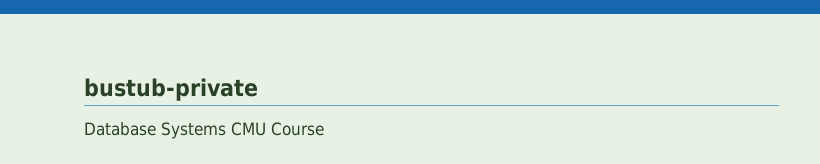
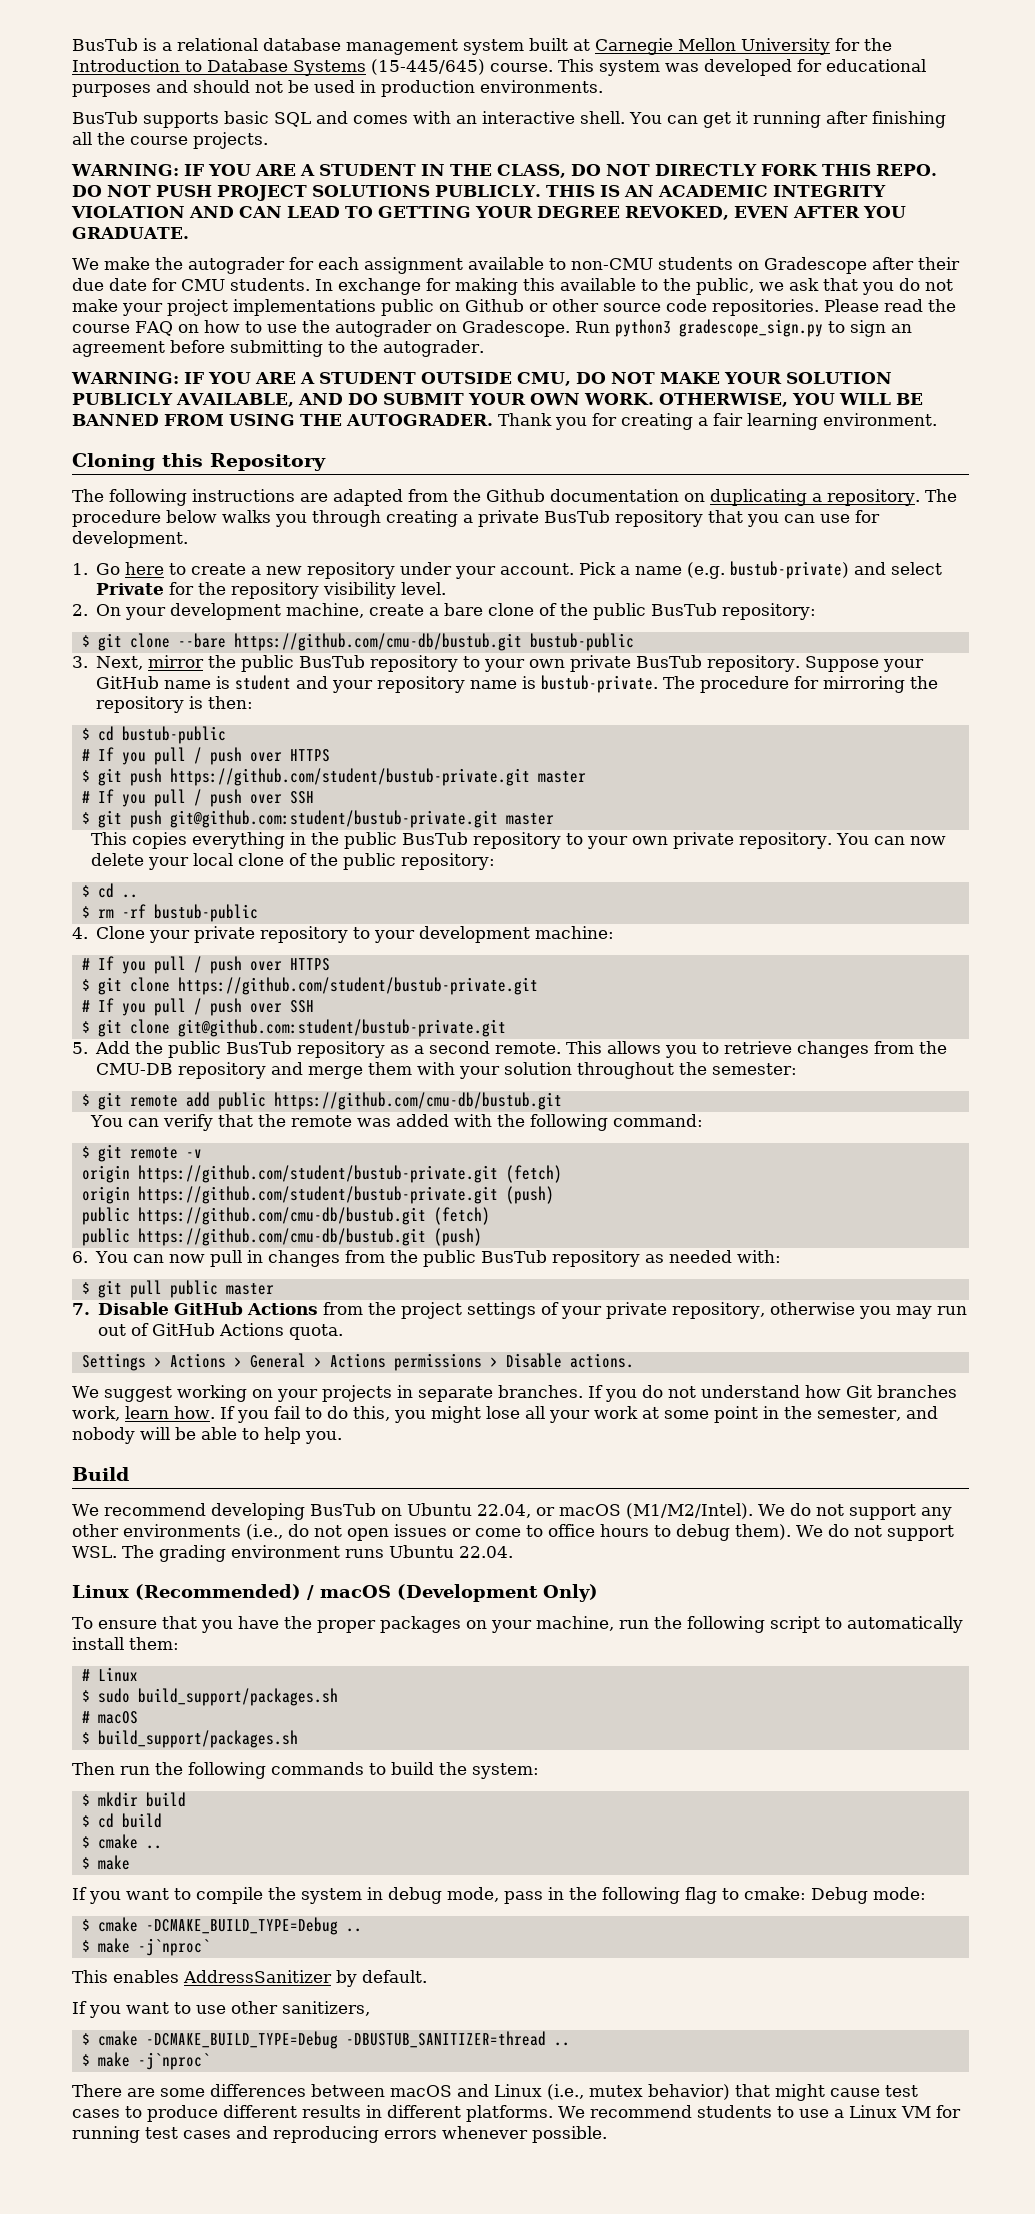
- bustub-private
- Database Systems CMU Course
+ BusTub is a relational database management system built at Carnegie Mellon University for the Introduction to Database Systems (15-445/645) course. This system was developed for educational purposes and should not be used in production environments.
+ BusTub supports basic SQL and comes with an interactive shell. You can get it running after finishing all the course projects.
+ WARNING: IF YOU ARE A STUDENT IN THE CLASS, DO NOT DIRECTLY FORK THIS REPO. DO NOT PUSH PROJECT SOLUTIONS PUBLICLY. THIS IS AN ACADEMIC INTEGRITY VIOLATION AND CAN LEAD TO GETTING YOUR DEGREE REVOKED, EVEN AFTER YOU GRADUATE.
+ We make the autograder for each assignment available to non-CMU students on Gradescope after their due date for CMU students. In exchange for making this available to the public, we ask that you do not make your project implementations public on Github or other source code repositories. Please read the course FAQ on how to use the autograder on Gradescope. Run python3 gradescope_sign.py to sign an agreement before submitting to the autograder.
+ WARNING: IF YOU ARE A STUDENT OUTSIDE CMU, DO NOT MAKE YOUR SOLUTION PUBLICLY AVAILABLE, AND DO SUBMIT YOUR OWN WORK. OTHERWISE, YOU WILL BE BANNED FROM USING THE AUTOGRADER. Thank you for creating a fair learning environment.
+ Cloning this Repository
+ The following instructions are adapted from the Github documentation on duplicating a repository. The procedure below walks you through creating a private BusTub repository that you can use for development.
+ 1. Go here to create a new repository under your account. Pick a name (e.g. bustub-private) and select Private for the repository visibility level.
+ 2. On your development machine, create a bare clone of the public BusTub repository:
+ $ git clone --bare https://github.com/cmu-db/bustub.git bustub-public
+ 3. Next, mirror the public BusTub repository to your own private BusTub repository. Suppose your GitHub name is student and your repository name is bustub-private. The procedure for mirroring the repository is then:
+ $ cd bustub-public
+ # If you pull / push over HTTPS
+ $ git push https://github.com/student/bustub-private.git master
+ # If you pull / push over SSH
+ $ git push git@github.com:student/bustub-private.git master
+ This copies everything in the public BusTub repository to your own private repository. You can now delete your local clone of the public repository:
+ $ cd ..
+ $ rm -rf bustub-public
+ 4. Clone your private repository to your development machine:
+ # If you pull / push over HTTPS
+ $ git clone https://github.com/student/bustub-private.git
+ # If you pull / push over SSH
+ $ git clone git@github.com:student/bustub-private.git
+ 5. Add the public BusTub repository as a second remote. This allows you to retrieve changes from the CMU-DB repository and merge them with your solution throughout the semester:
+ $ git remote add public https://github.com/cmu-db/bustub.git
+ You can verify that the remote was added with the following command:
+ $ git remote -v
+ origin https://github.com/student/bustub-private.git (fetch)
+ origin https://github.com/student/bustub-private.git (push)
+ public https://github.com/cmu-db/bustub.git (fetch)
+ public https://github.com/cmu-db/bustub.git (push)
+ 6. You can now pull in changes from the public BusTub repository as needed with:
+ $ git pull public master
+ 7. Disable GitHub Actions from the project settings of your private repository, otherwise you may run out of GitHub Actions quota.
+ Settings > Actions > General > Actions permissions > Disable actions.
+ We suggest working on your projects in separate branches. If you do not understand how Git branches work, learn how. If you fail to do this, you might lose all your work at some point in the semester, and nobody will be able to help you.
+ Build
+ We recommend developing BusTub on Ubuntu 22.04, or macOS (M1/M2/Intel). We do not support any other environments (i.e., do not open issues or come to office hours to debug them). We do not support WSL. The grading environment runs Ubuntu 22.04.
+ Linux (Recommended) / macOS (Development Only)
+ To ensure that you have the proper packages on your machine, run the following script to automatically install them:
+ # Linux
+ $ sudo build_support/packages.sh
+ # macOS
+ $ build_support/packages.sh
+ Then run the following commands to build the system:
+ $ mkdir build
+ $ cd build
+ $ cmake ..
+ $ make
+ If you want to compile the system in debug mode, pass in the following flag to cmake: Debug mode:
+ $ cmake -DCMAKE_BUILD_TYPE=Debug ..
+ $ make -j`nproc`
+ This enables AddressSanitizer by default.
+ If you want to use other sanitizers,
+ $ cmake -DCMAKE_BUILD_TYPE=Debug -DBUSTUB_SANITIZER=thread ..
+ $ make -j`nproc`
+ There are some differences between macOS and Linux (i.e., mutex behavior) that might cause test cases to produce different results in different platforms. We recommend students to use a Linux VM for running test cases and reproducing errors whenever possible.

